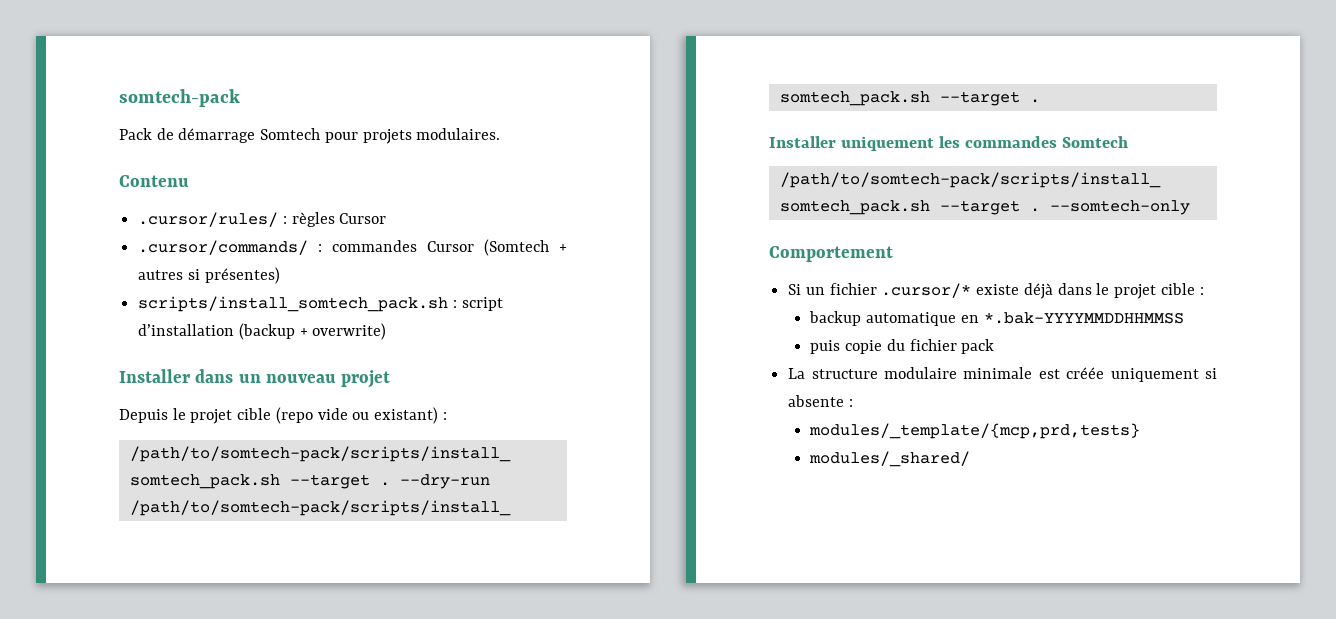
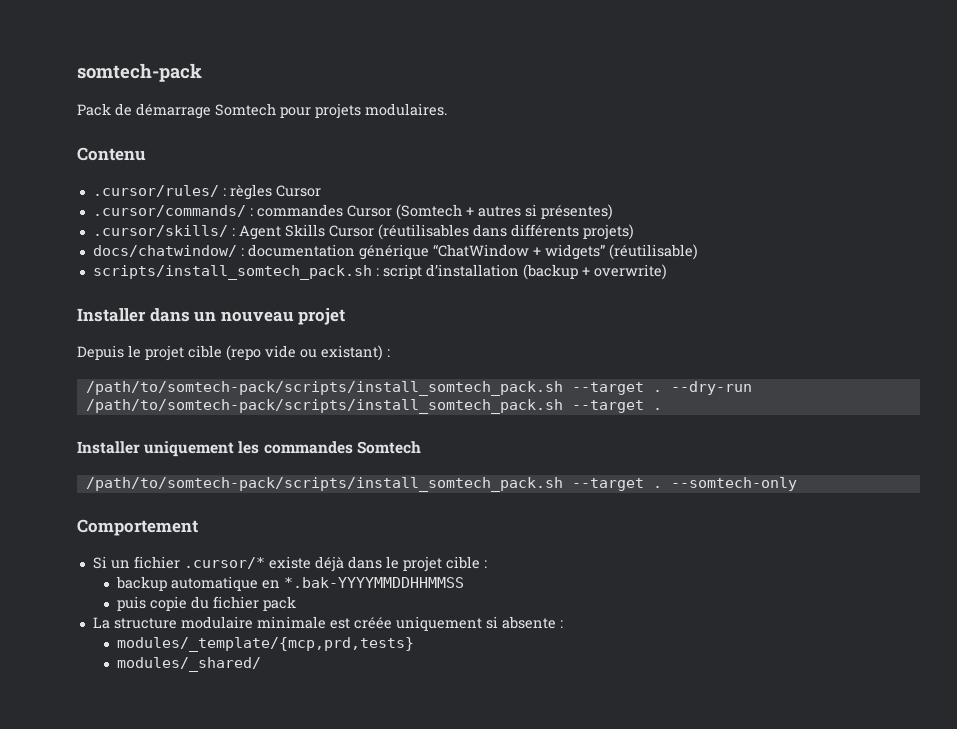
+ .cursor/skills/ : Agent Skills Cursor (réutilisables dans différents projets)
+ docs/chatwindow/ : documentation générique “ChatWindow + widgets” (réutilisable)

